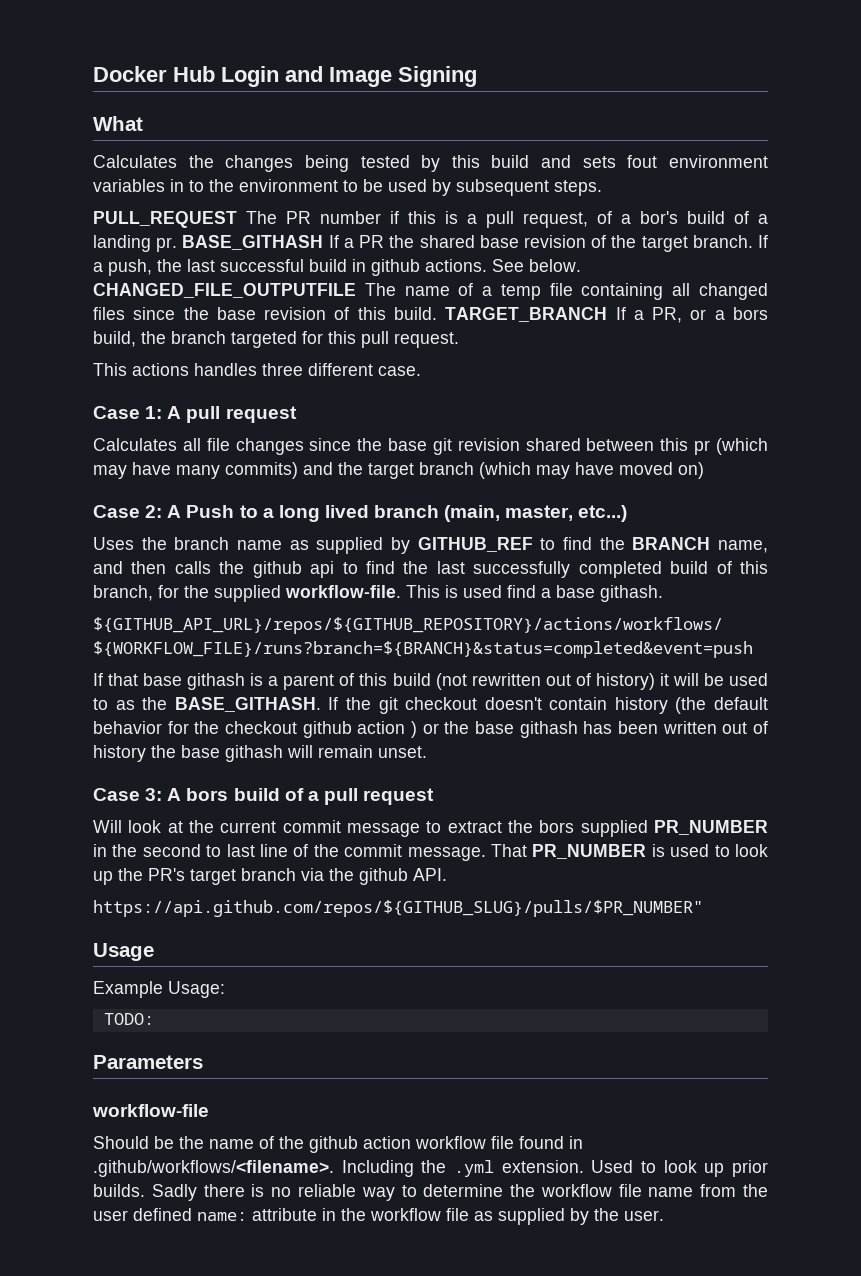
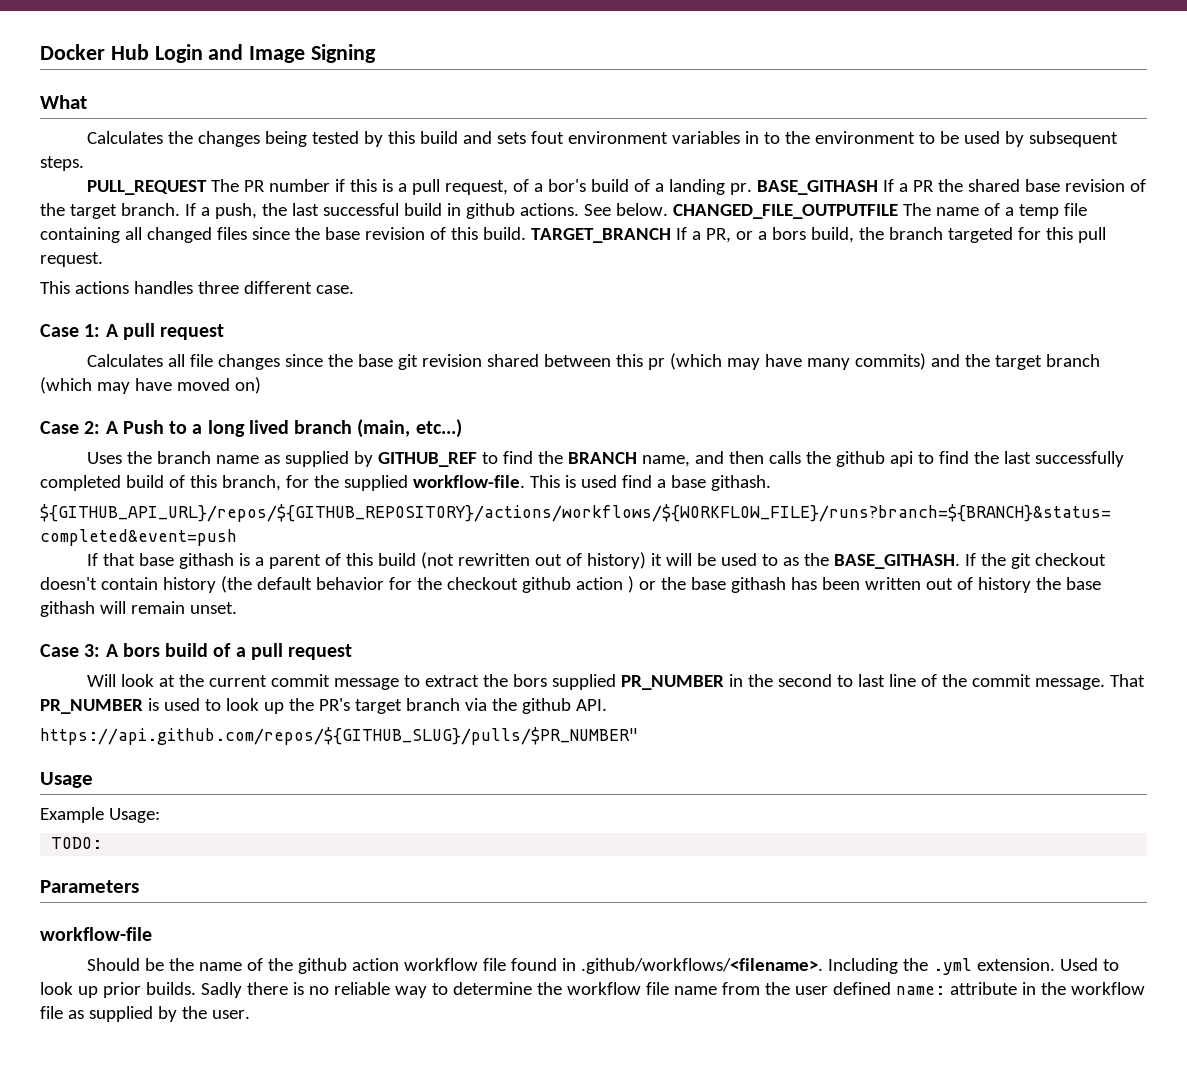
- Case 2: A Push to a long lived branch (main, master, etc...)
+ Case 2: A Push to a long lived branch (main, etc...)

